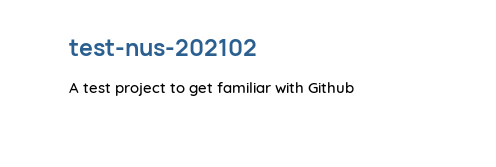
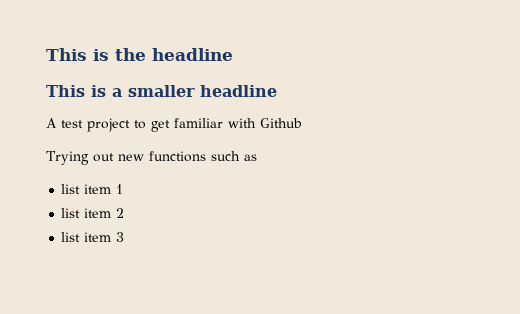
- test-nus-202102
+ This is the headline
+ This is a smaller headline
+ Trying out new functions such as
+ list item 1
+ list item 2
+ list item 3

